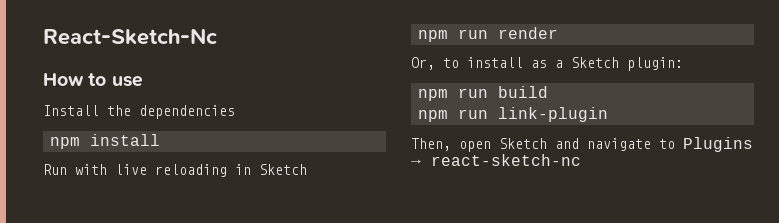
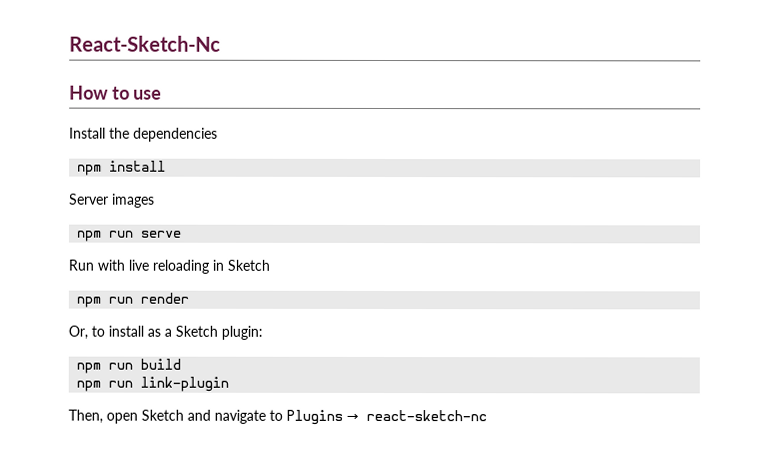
+ Server images
+ npm run serve

